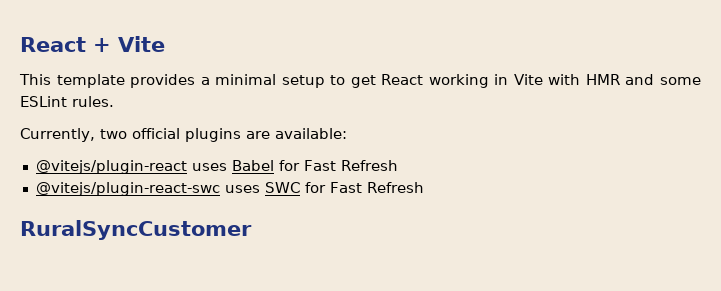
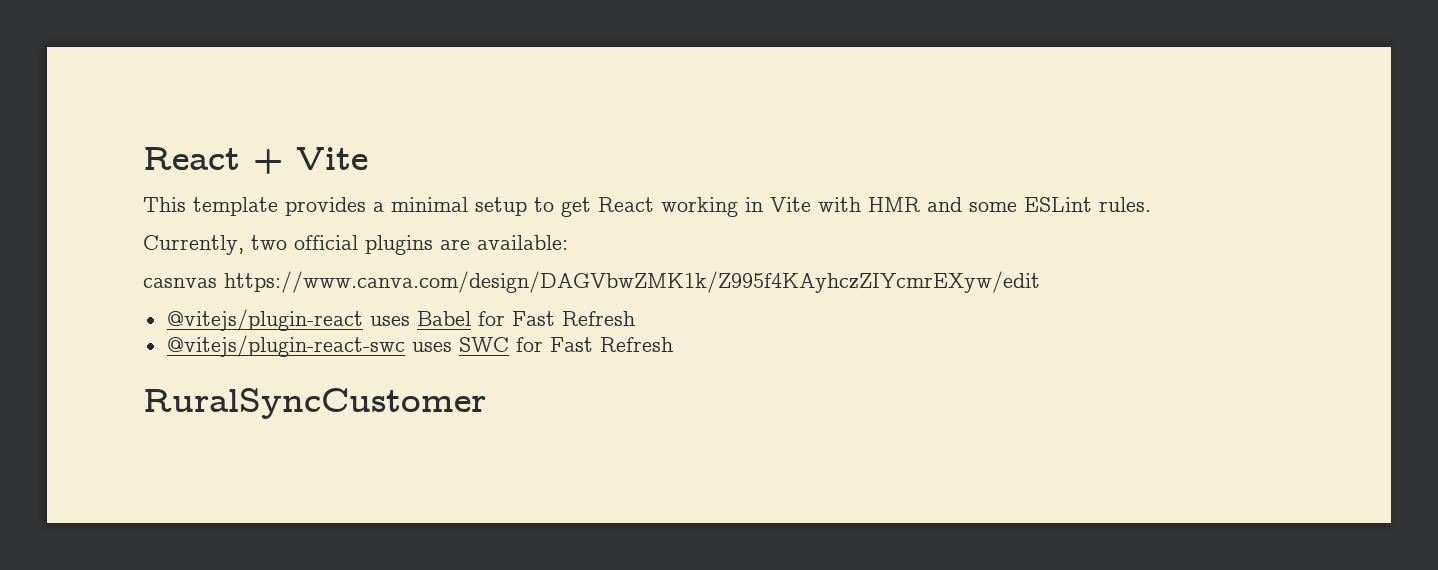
+ casnvas https://www.canva.com/design/DAGVbwZMK1k/Z995f4KAyhczZIYcmrEXyw/edit

